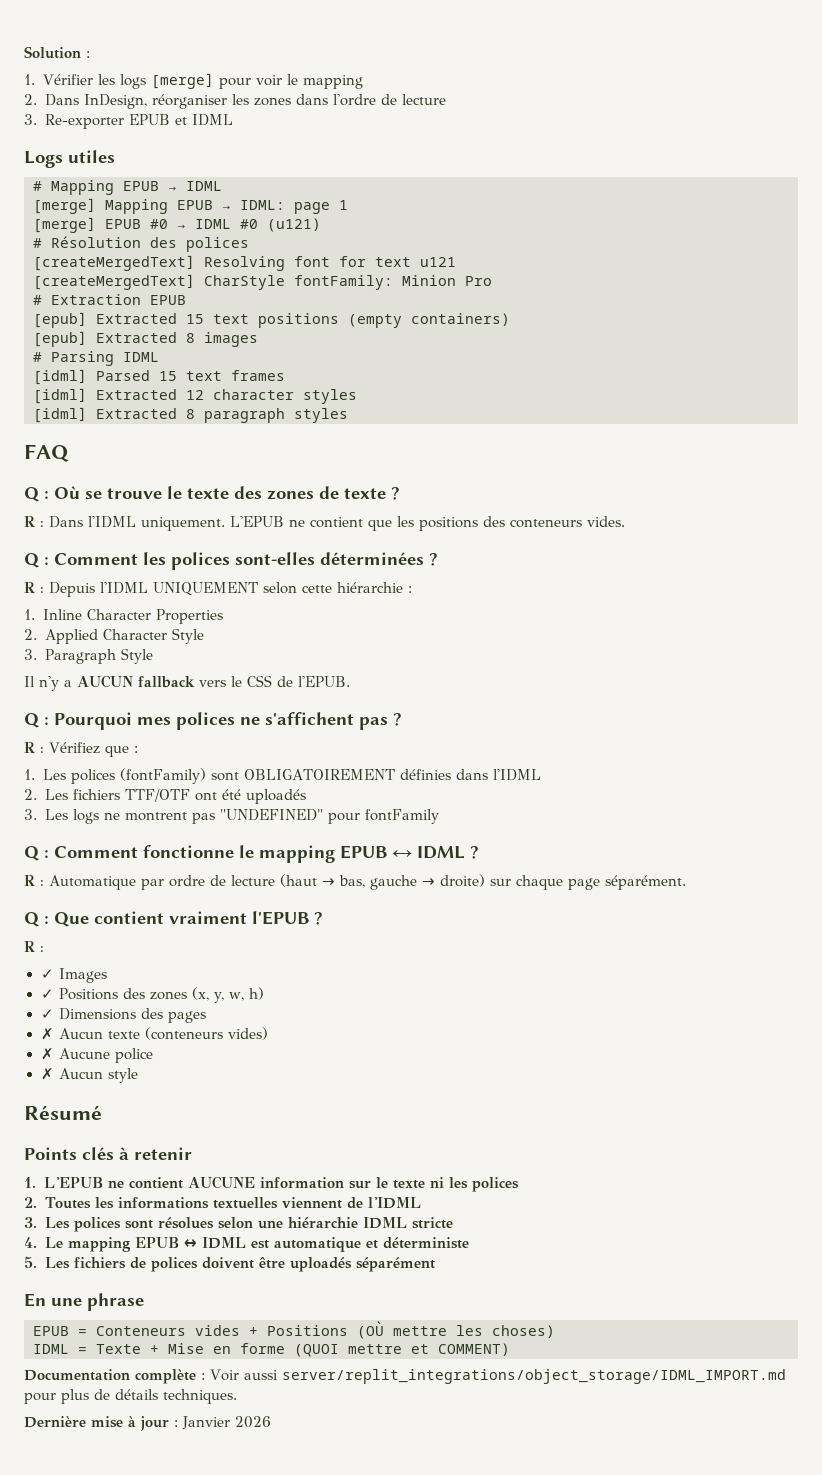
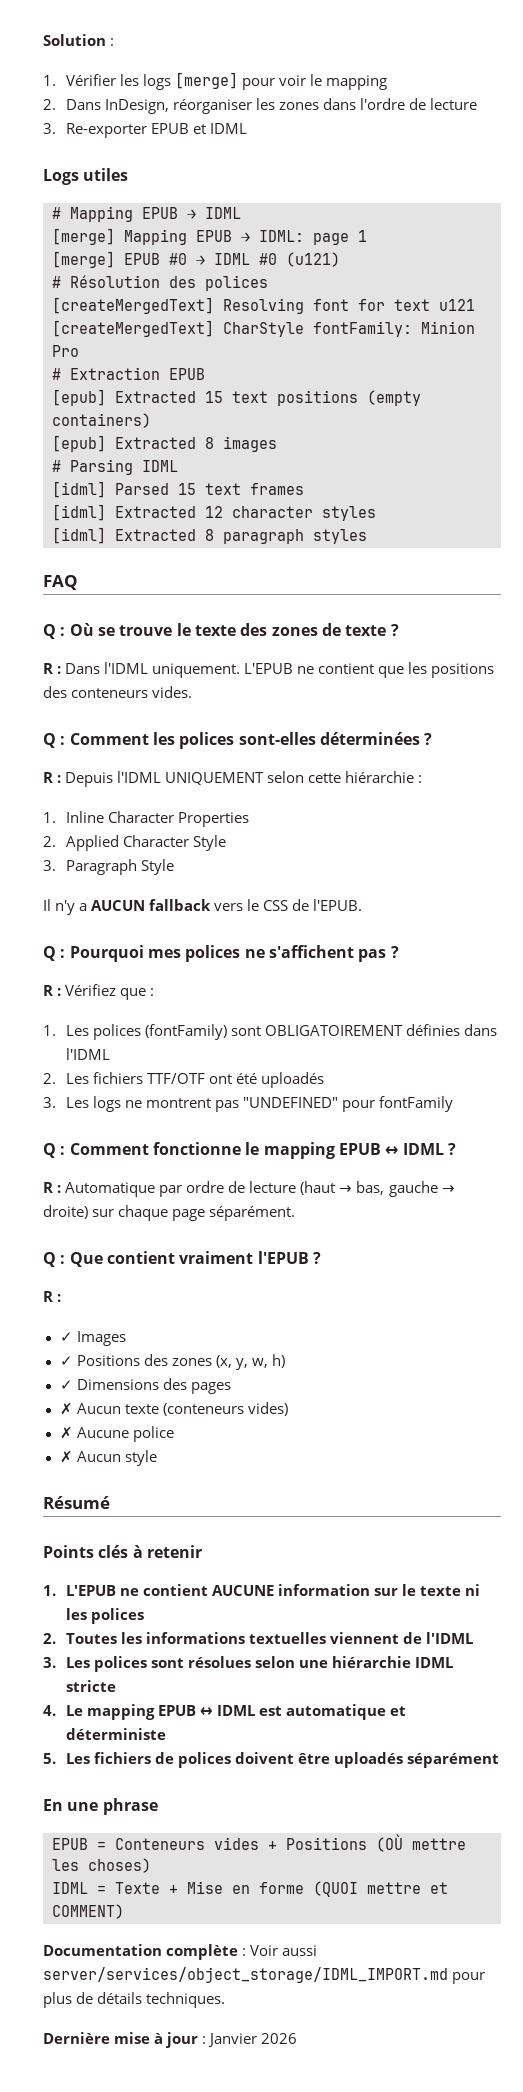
- Documentation complète : Voir aussi server/replit_integrations/object_storage/IDML_IMPORT.md pour plus de détails techniques.
+ Documentation complète : Voir aussi server/services/object_storage/IDML_IMPORT.md pour plus de détails techniques.

